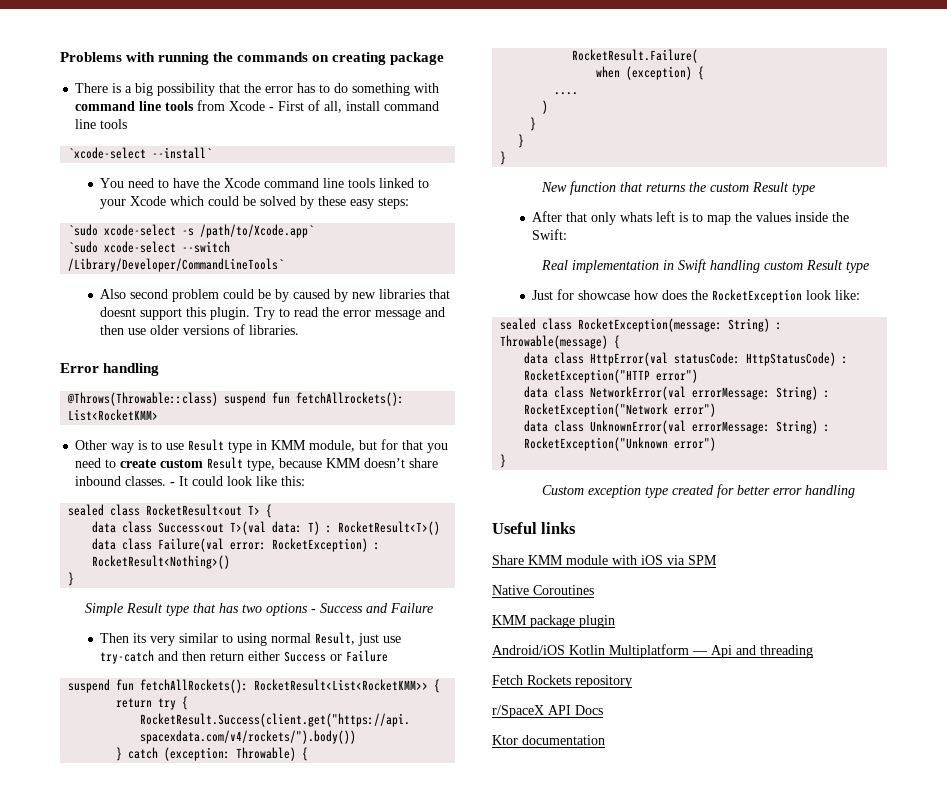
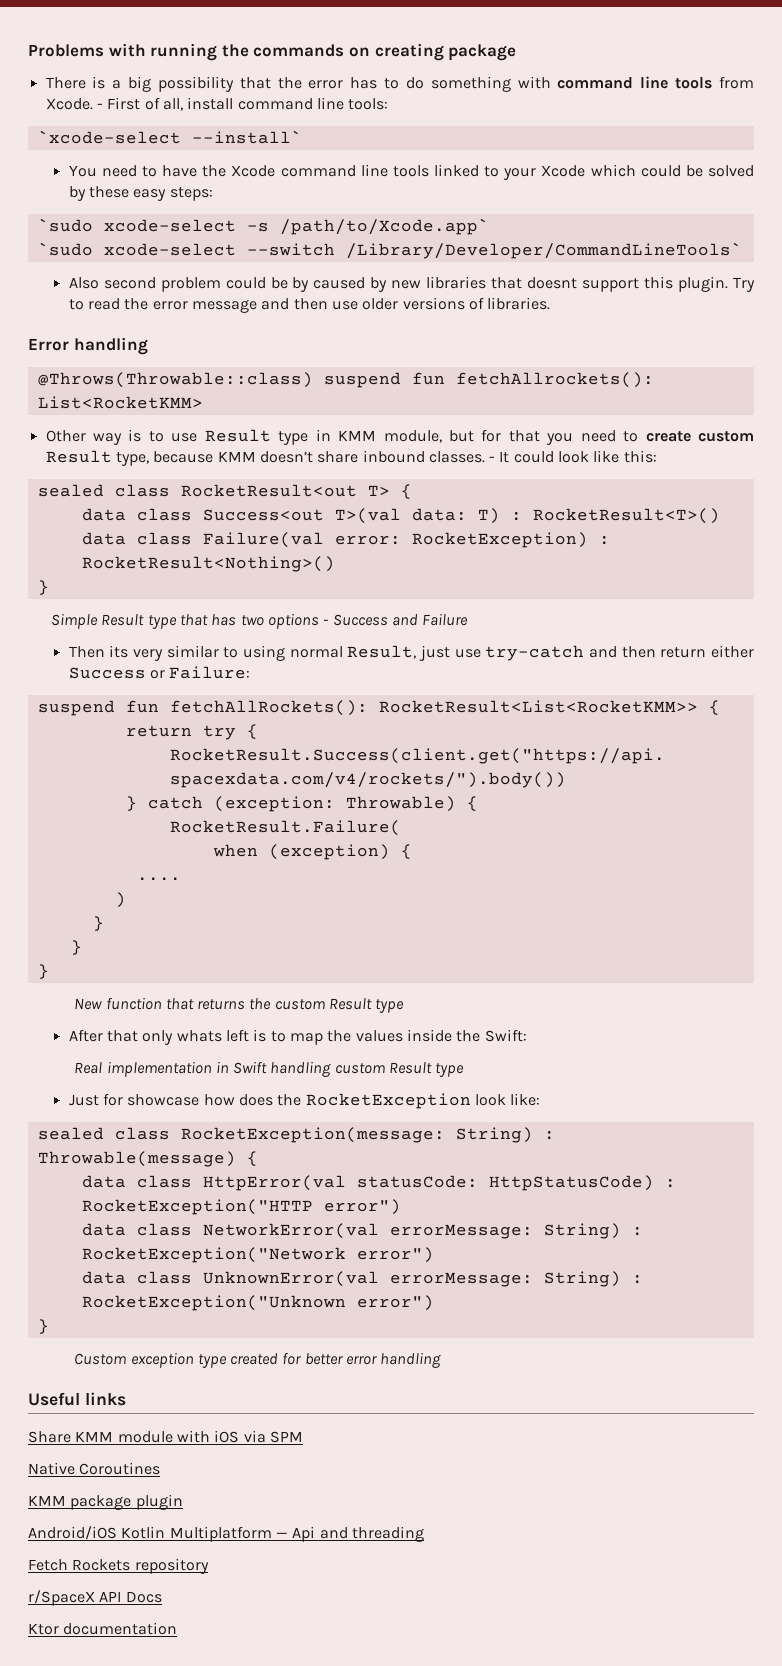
- There is a big possibility that the error has to do something with command line tools from Xcode - First of all, install command line tools
+ There is a big possibility that the error has to do something with command line tools from Xcode. - First of all, install command line tools:
- Then its very similar to using normal Result, just use try-catch and then return either Success or Failure
+ Then its very similar to using normal Result, just use try-catch and then return either Success or Failure:

